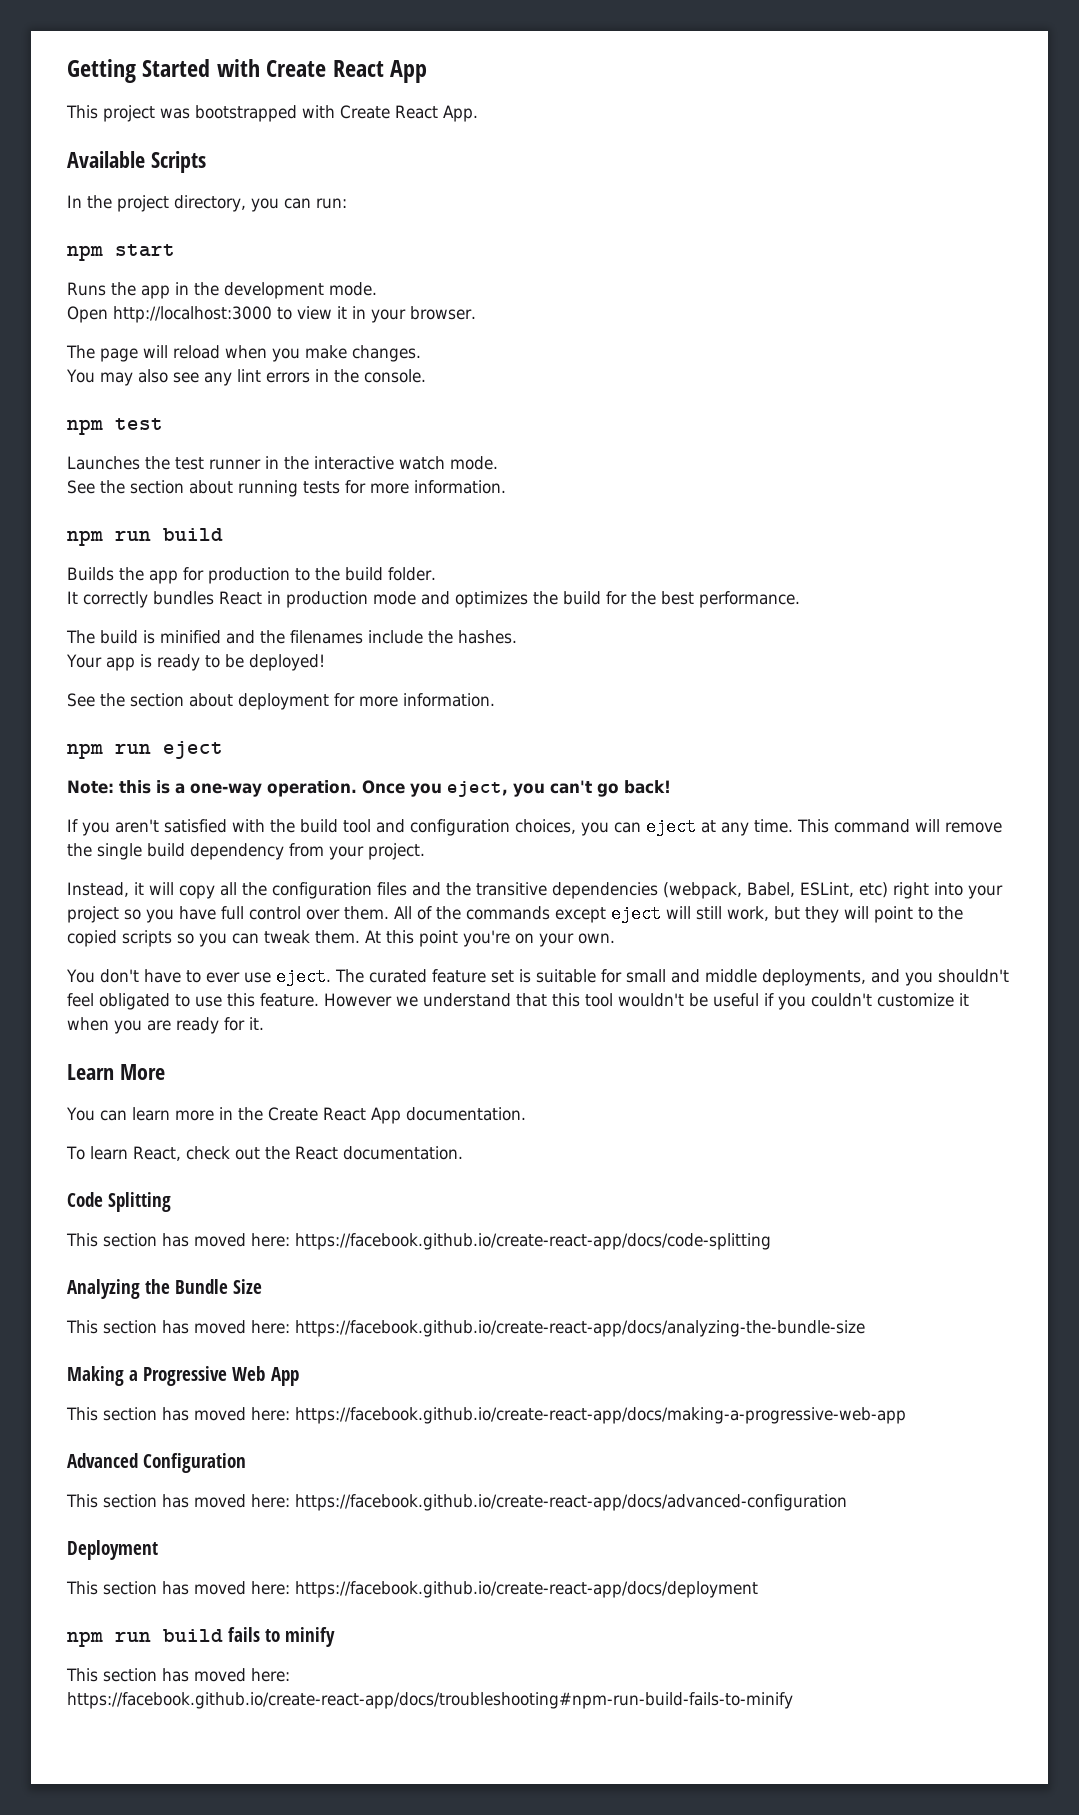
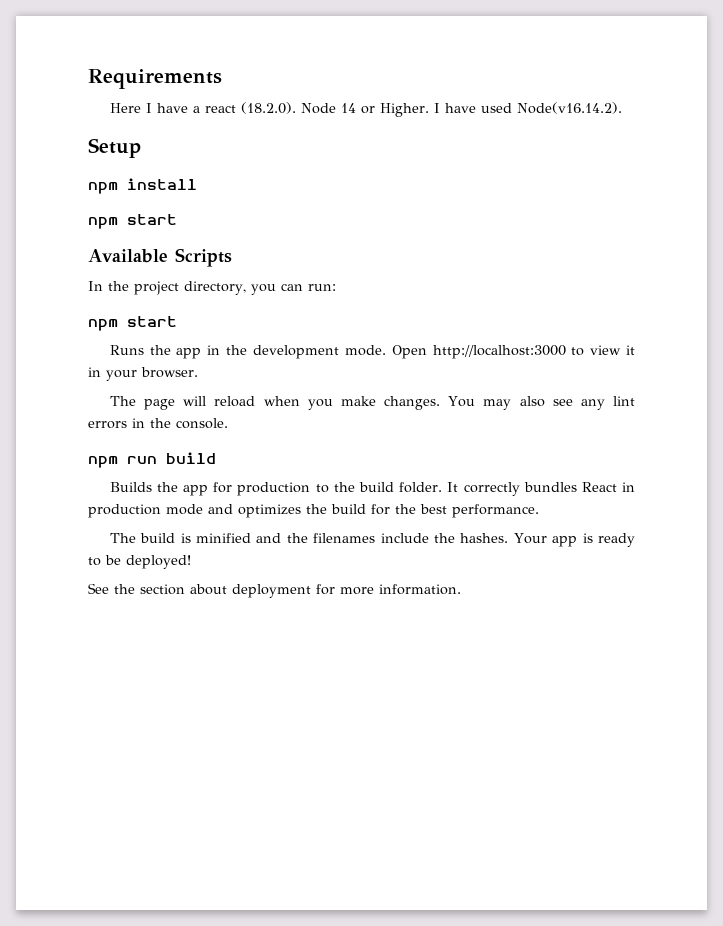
- Getting Started with Create React App
- This project was bootstrapped with Create React App.
+ Requirements
+ Here I have a react (18.2.0). Node 14 or Higher. I have used Node(v16.14.2).
+ Setup
+ npm install
+ npm start
- Runs the app in the development mode.
- Open http://localhost:3000 to view it in your browser.
+ Runs the app in the development mode. Open http://localhost:3000 to view it in your browser.
- The page will reload when you make changes.
- You may also see any lint errors in the console.
+ The page will reload when you make changes. You may also see any lint errors in the console.
- npm test
- Launches the test runner in the interactive watch mode.
- See the section about running tests for more information.
- Builds the app for production to the build folder.
- It correctly bundles React in production mode and optimizes the build for the best performance.
+ Builds the app for production to the build folder. It correctly bundles React in production mode and optimizes the build for the best performance.
- The build is minified and the filenames include the hashes.
- Your app is ready to be deployed!
+ The build is minified and the filenames include the hashes. Your app is ready to be deployed!
- npm run eject
- Note: this is a one-way operation. Once you eject, you can't go back!
- If you aren't satisfied with the build tool and configuration choices, you can eject at any time. This command will remove the single build dependency from your project.
- Instead, it will copy all the configuration files and the transitive dependencies (webpack, Babel, ESLint, etc) right into your project so you have full control over them. All of the commands except eject will still work, but they will point to the copied scripts so you can tweak them. At this point you're on your own.
- You don't have to ever use eject. The curated feature set is suitable for small and middle deployments, and you shouldn't feel obligated to use this feature. However we understand that this tool wouldn't be useful if you couldn't customize it when you are ready for it.
- Learn More
- You can learn more in the Create React App documentation.
- To learn React, check out the React documentation.
- Code Splitting
- This section has moved here: https://facebook.github.io/create-react-app/docs/code-splitting
- Analyzing the Bundle Size
- This section has moved here: https://facebook.github.io/create-react-app/docs/analyzing-the-bundle-size
- Making a Progressive Web App
- This section has moved here: https://facebook.github.io/create-react-app/docs/making-a-progressive-web-app
- Advanced Configuration
- This section has moved here: https://facebook.github.io/create-react-app/docs/advanced-configuration
- Deployment
- This section has moved here: https://facebook.github.io/create-react-app/docs/deployment
- npm run build fails to minify
- This section has moved here: https://facebook.github.io/create-react-app/docs/troubleshooting#npm-run-build-fails-to-minify

